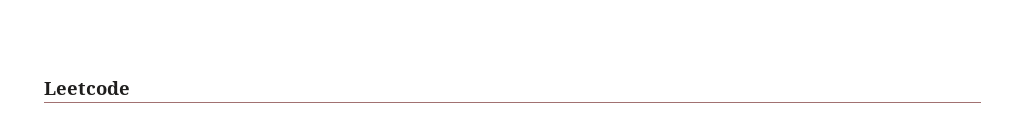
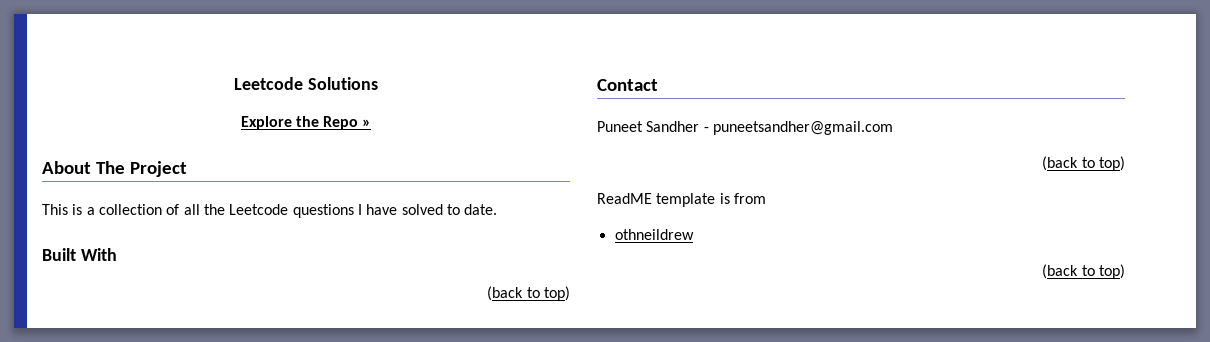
- Leetcode
+ Leetcode Solutions
+ Explore the Repo »
+ About The Project
+ This is a collection of all the Leetcode questions I have solved to date.
+ Built With
+ (back to top)
+ Contact
+ Puneet Sandher - puneetsandher@gmail.com
+ (back to top)
+ ReadME template is from
+ othneildrew
+ (back to top)

